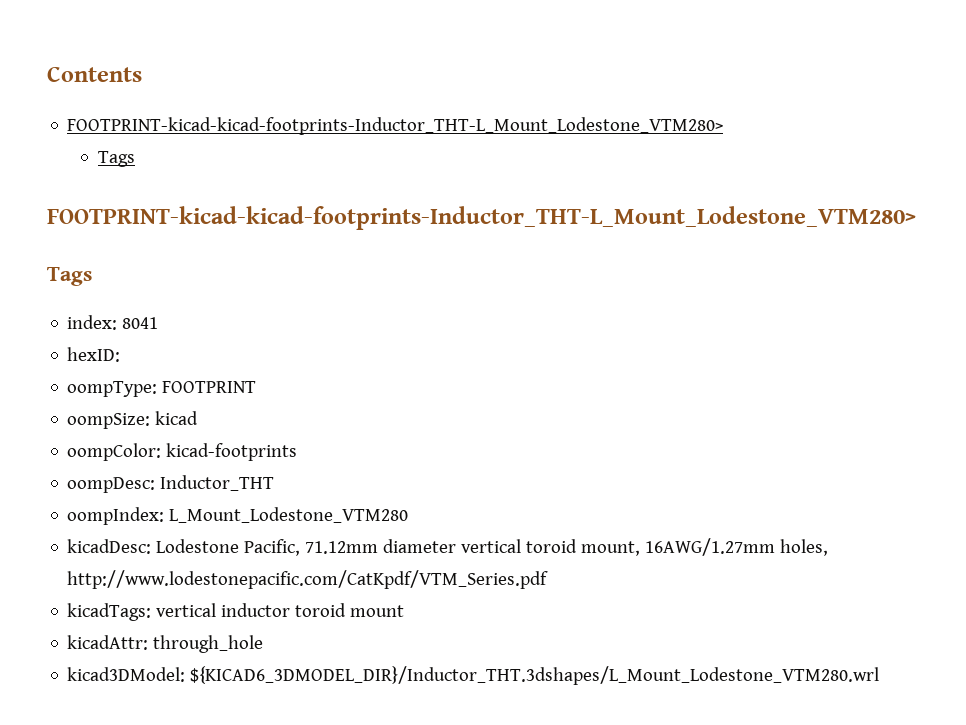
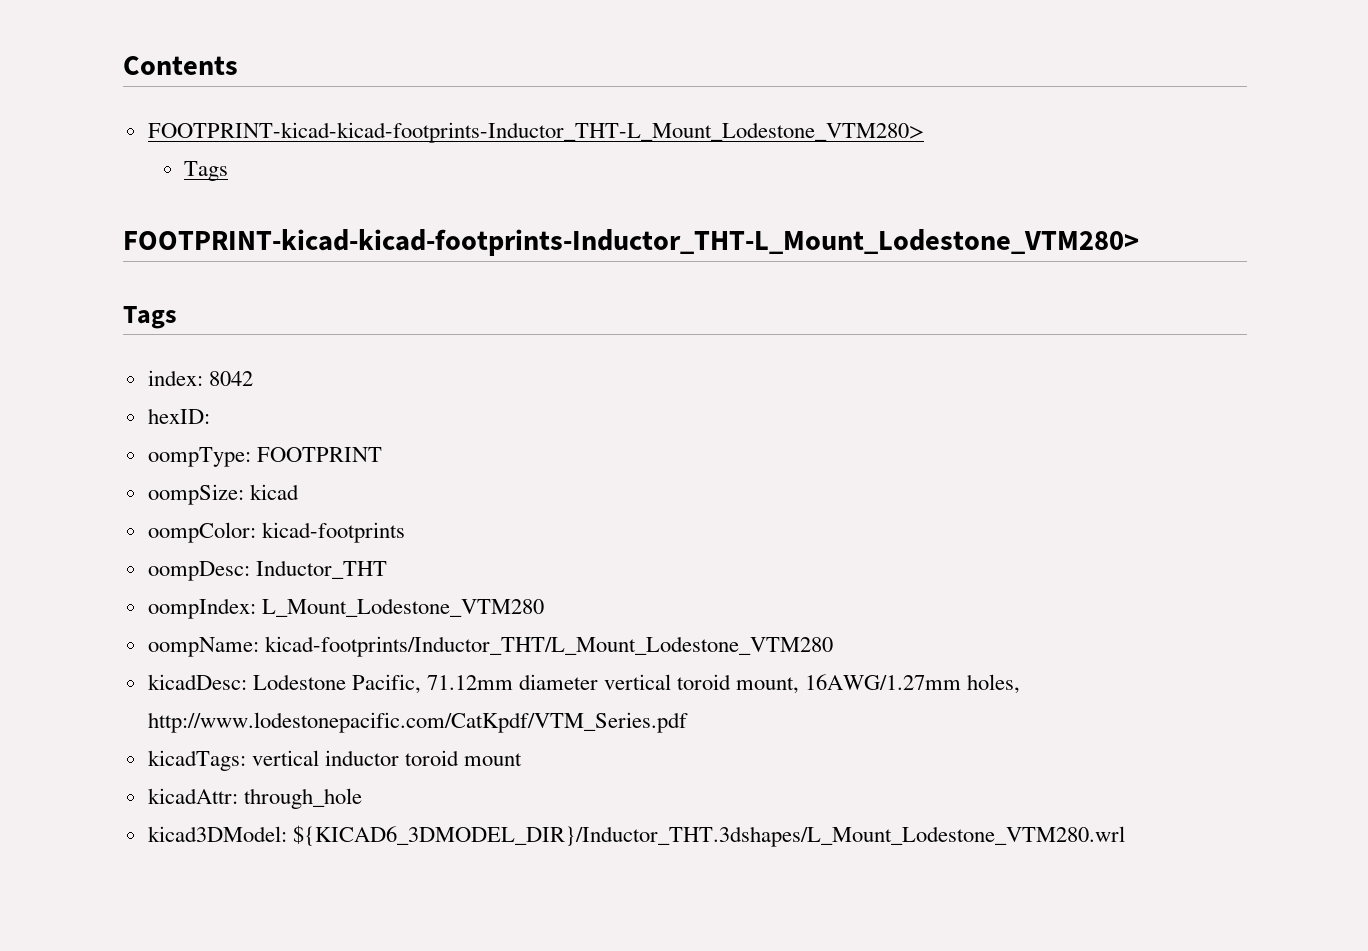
- index: 8041
+ index: 8042
+ oompName: kicad-footprints/Inductor_THT/L_Mount_Lodestone_VTM280

